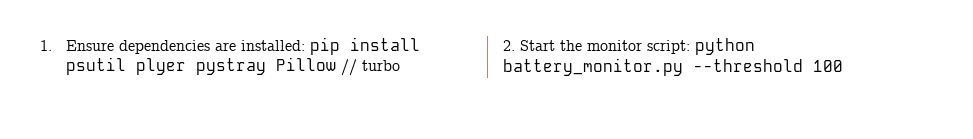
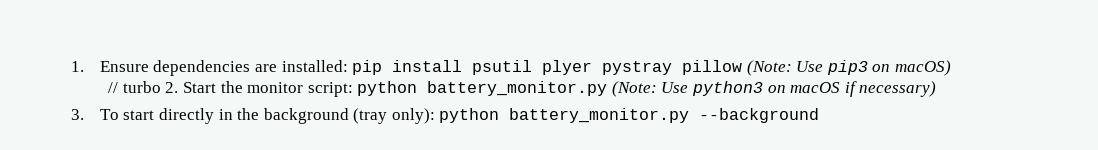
- 1. Ensure dependencies are installed: pip install psutil plyer pystray Pillow // turbo
- 2. Start the monitor script: python battery_monitor.py --threshold 100
+ 1. Ensure dependencies are installed: pip install psutil plyer pystray pillow (Note: Use pip3 on macOS)
+ // turbo 2. Start the monitor script: python battery_monitor.py (Note: Use python3 on macOS if necessary)
+ 3. To start directly in the background (tray only): python battery_monitor.py --background

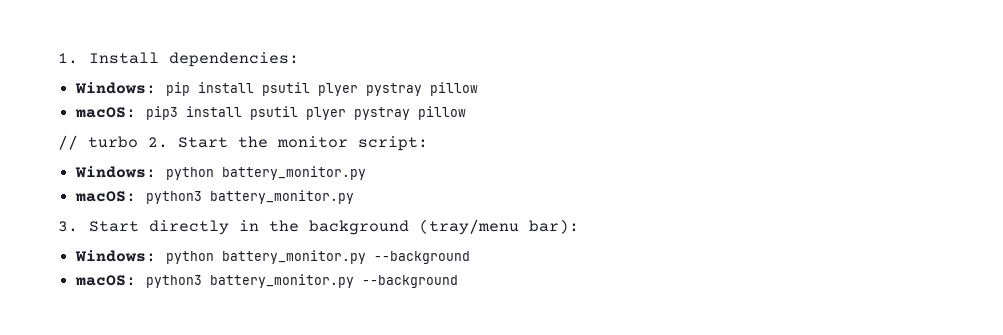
- 1. Ensure dependencies are installed: pip install psutil plyer pystray pillow (Note: Use pip3 on macOS)
+ 1. Install dependencies:
+ Windows: pip install psutil plyer pystray pillow
+ macOS: pip3 install psutil plyer pystray pillow
- // turbo 2. Start the monitor script: python battery_monitor.py (Note: Use python3 on macOS if necessary)
+ // turbo 2. Start the monitor script:
+ Windows: python battery_monitor.py
+ macOS: python3 battery_monitor.py
- 3. To start directly in the background (tray only): python battery_monitor.py --background
+ 3. Start directly in the background (tray/menu bar):
+ Windows: python battery_monitor.py --background
+ macOS: python3 battery_monitor.py --background

